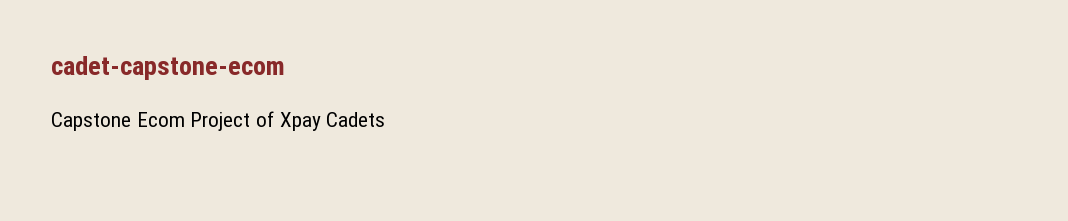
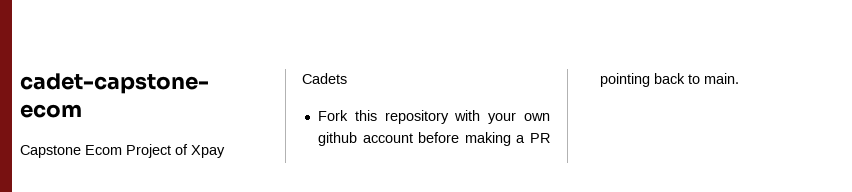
+ Fork this repository with your own github account before making a PR pointing back to main.

